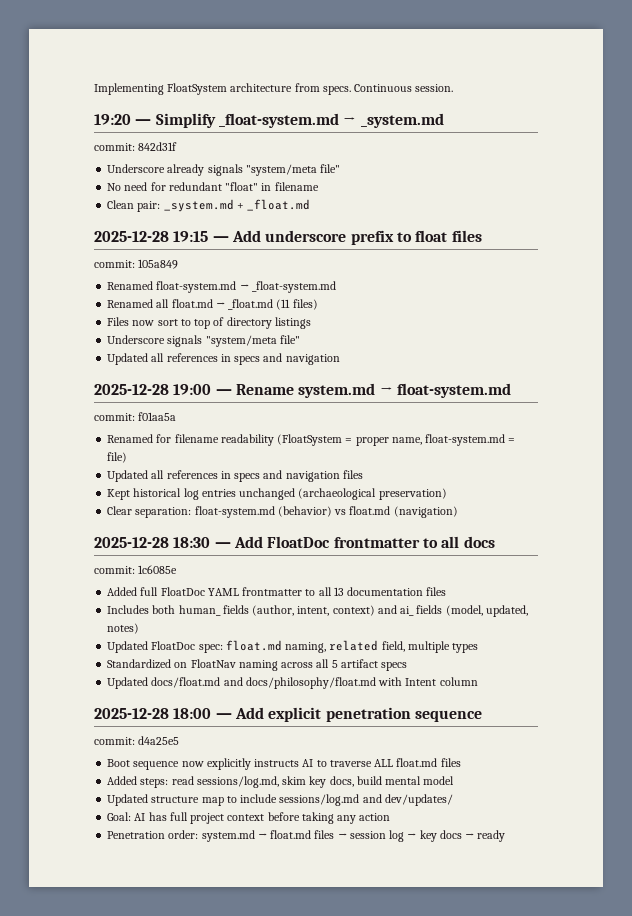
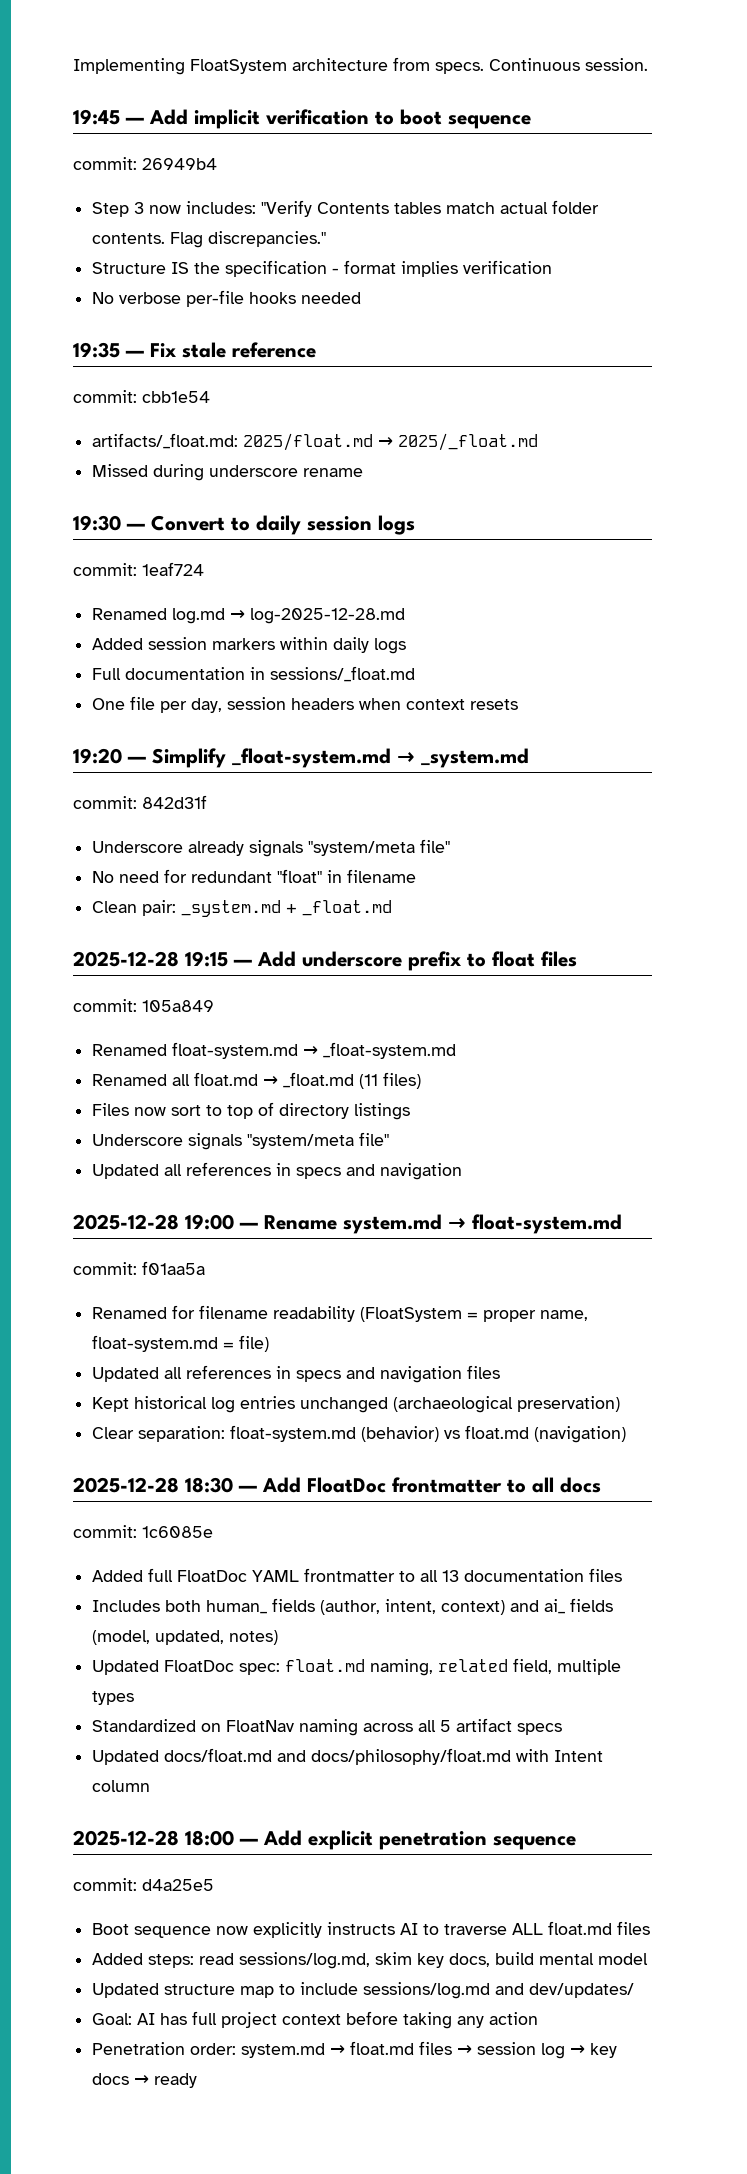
+ 19:45 — Add implicit verification to boot sequence
+ commit: 26949b4
+ Step 3 now includes: "Verify Contents tables match actual folder contents. Flag discrepancies."
+ Structure IS the specification - format implies verification
+ No verbose per-file hooks needed
+ 19:35 — Fix stale reference
+ commit: cbb1e54
+ artifacts/_float.md: 2025/float.md → 2025/_float.md
+ Missed during underscore rename
+ 19:30 — Convert to daily session logs
+ commit: 1eaf724
+ Renamed log.md → log-2025-12-28.md
+ Added session markers within daily logs
+ Full documentation in sessions/_float.md
+ One file per day, session headers when context resets

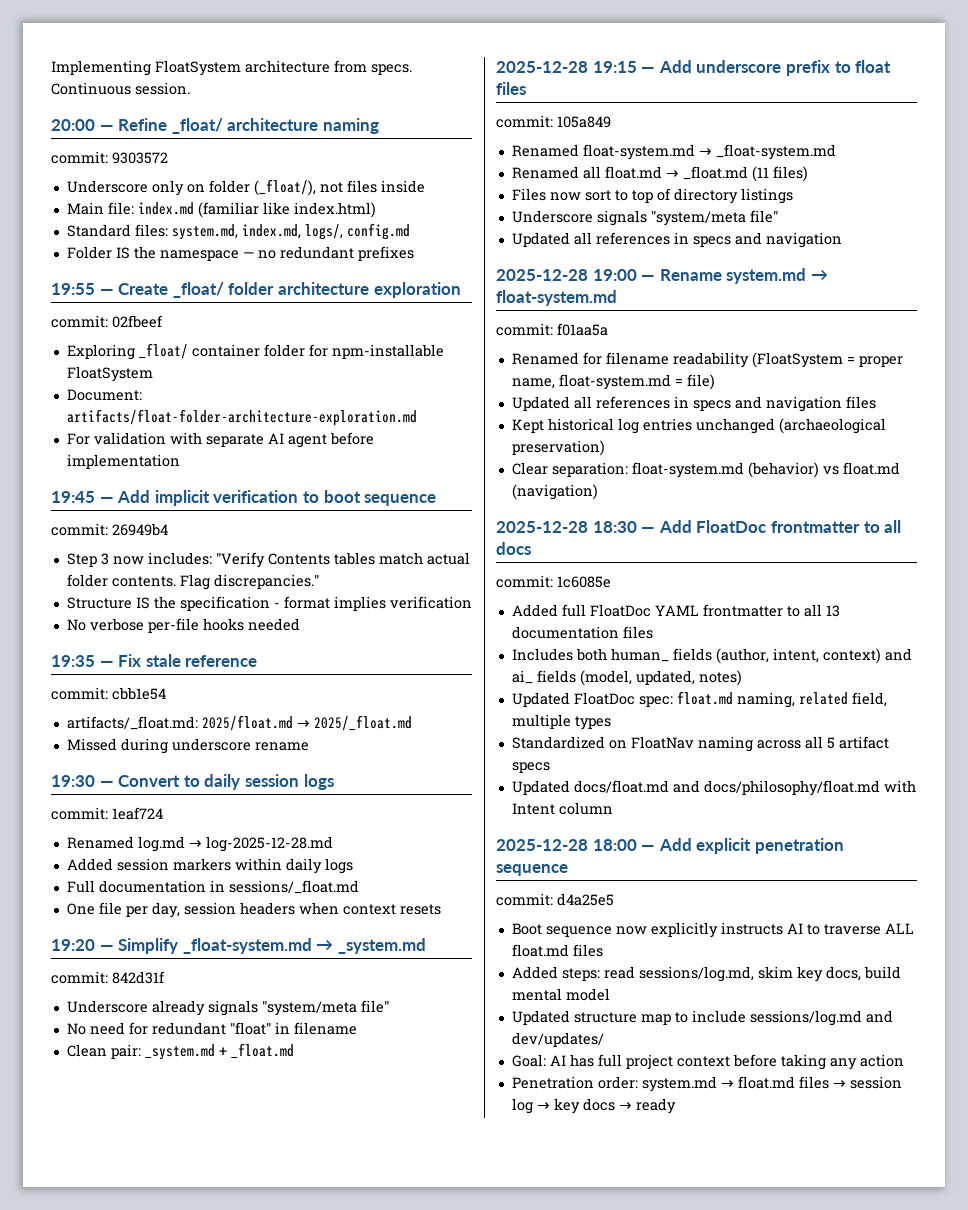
+ 20:00 — Refine _float/ architecture naming
+ commit: 9303572
+ Underscore only on folder (_float/), not files inside
+ Main file: index.md (familiar like index.html)
+ Standard files: system.md, index.md, logs/, config.md
+ Folder IS the namespace — no redundant prefixes
+ 19:55 — Create _float/ folder architecture exploration
+ commit: 02fbeef
+ Exploring _float/ container folder for npm-installable FloatSystem
+ Document: artifacts/float-folder-architecture-exploration.md
+ For validation with separate AI agent before implementation

